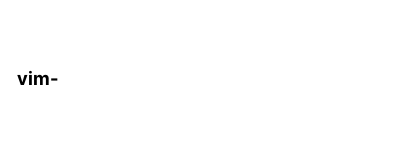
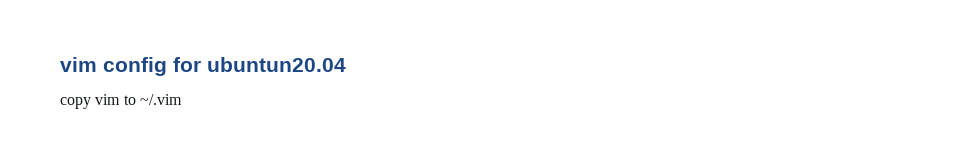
- vim-
+ vim config for ubuntun20.04
+ copy vim to ~/.vim

